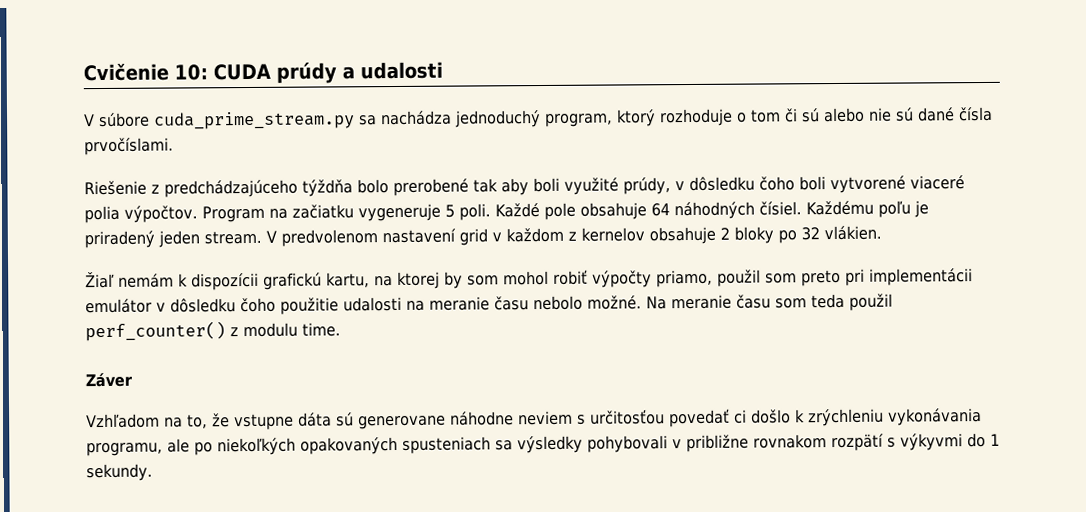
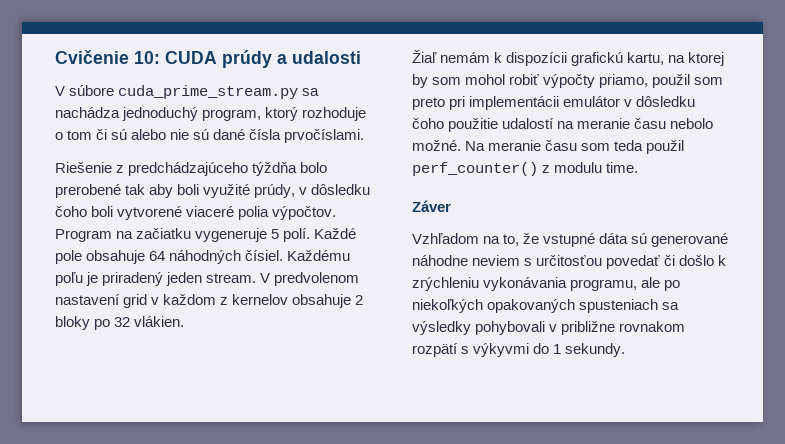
- Program na začiatku vygeneruje 5 poli.
+ Program na začiatku vygeneruje 5 polí.
- Žiaľ nemám k dispozícii grafickú kartu, na ktorej by som mohol robiť výpočty priamo, použil som preto pri implementácii emulátor v dôsledku čoho použitie udalosti na meranie času nebolo možné.
+ Žiaľ nemám k dispozícii grafickú kartu, na ktorej by som mohol robiť výpočty priamo, použil som preto pri implementácii emulátor v dôsledku čoho použitie udalostí na meranie času nebolo možné.
- Vzhľadom na to, že vstupne dáta sú generovane náhodne neviem s určitosťou povedať ci došlo k zrýchleniu vykonávania programu, ale po niekoľkých opakovaných spusteniach sa výsledky pohybovali v približne rovnakom rozpätí s výkyvmi do 1 sekundy.
+ Vzhľadom na to, že vstupné dáta sú generované náhodne neviem s určitosťou povedať či došlo k zrýchleniu vykonávania programu, ale po niekoľkých opakovaných spusteniach sa výsledky pohybovali v približne rovnakom rozpätí s výkyvmi do 1 sekundy.

